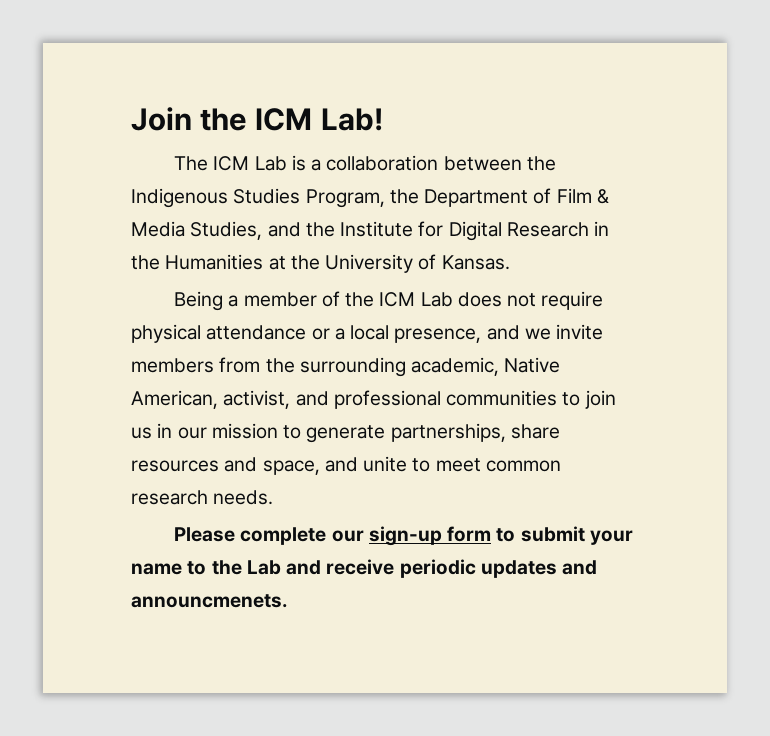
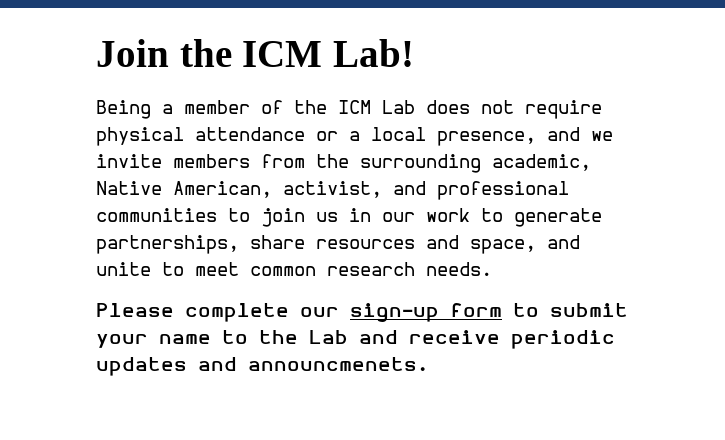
- The ICM Lab is a collaboration between the Indigenous Studies Program, the Department of Film & Media Studies, and the Institute for Digital Research in the Humanities at the University of Kansas.
- Being a member of the ICM Lab does not require physical attendance or a local presence, and we invite members from the surrounding academic, Native American, activist, and professional communities to join us in our mission to generate partnerships, share resources and space, and unite to meet common research needs.
+ Being a member of the ICM Lab does not require physical attendance or a local presence, and we invite members from the surrounding academic, Native American, activist, and professional communities to join us in our work to generate partnerships, share resources and space, and unite to meet common research needs.

